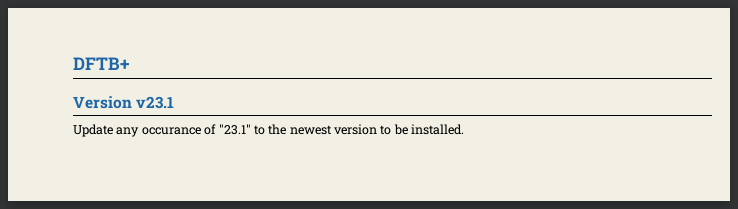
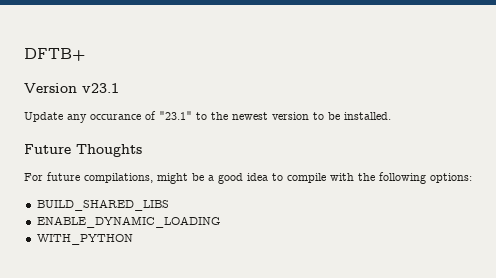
+ Future Thoughts
+ For future compilations, might be a good idea to compile with the following options:
+ BUILD_SHARED_LIBS
+ ENABLE_DYNAMIC_LOADING
+ WITH_PYTHON

